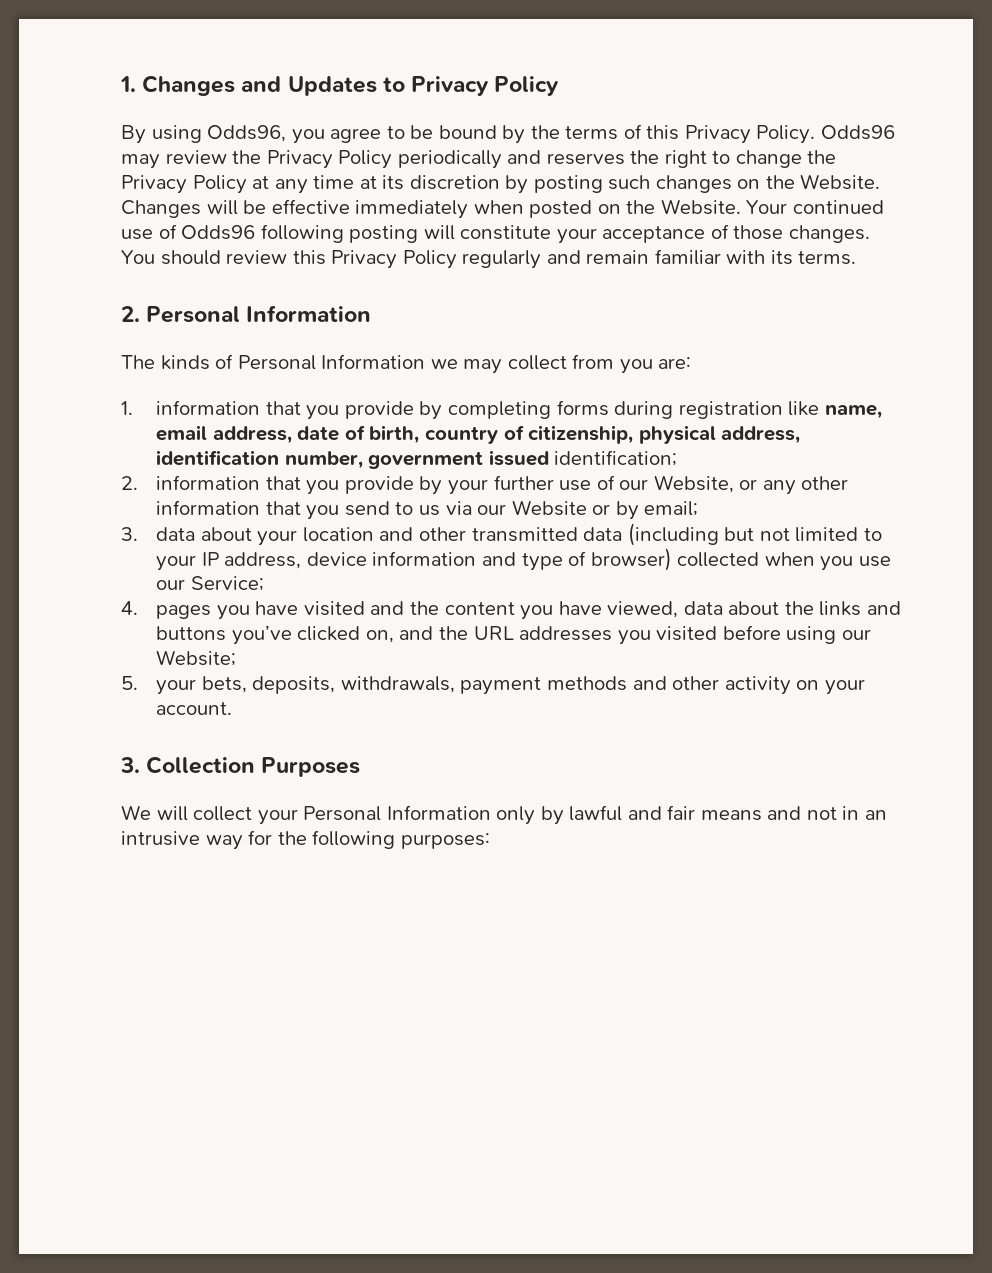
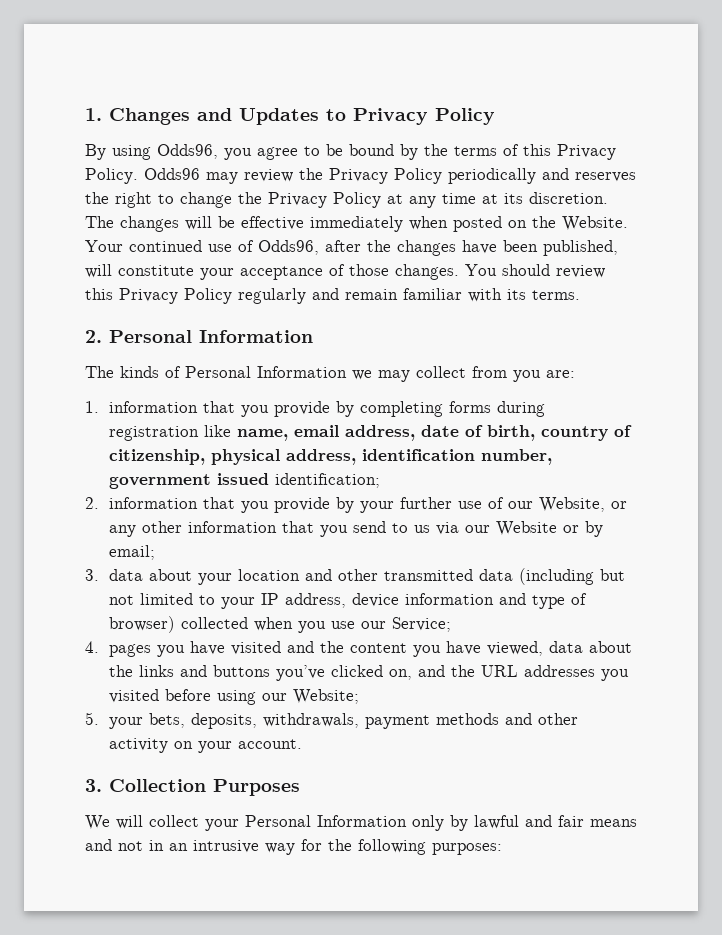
- Odds96 may review the Privacy Policy periodically and reserves the right to change the Privacy Policy at any time at its discretion by posting such changes on the Website. Changes will be effective immediately when posted on the Website.
+ Odds96 may review the Privacy Policy periodically and reserves the right to change the Privacy Policy at any time at its discretion. The changes will be effective immediately when posted on the Website.
- Your continued use of Odds96 following posting will constitute your acceptance of those changes.
+ Your continued use of Odds96, after the changes have been published, will constitute your acceptance of those changes.

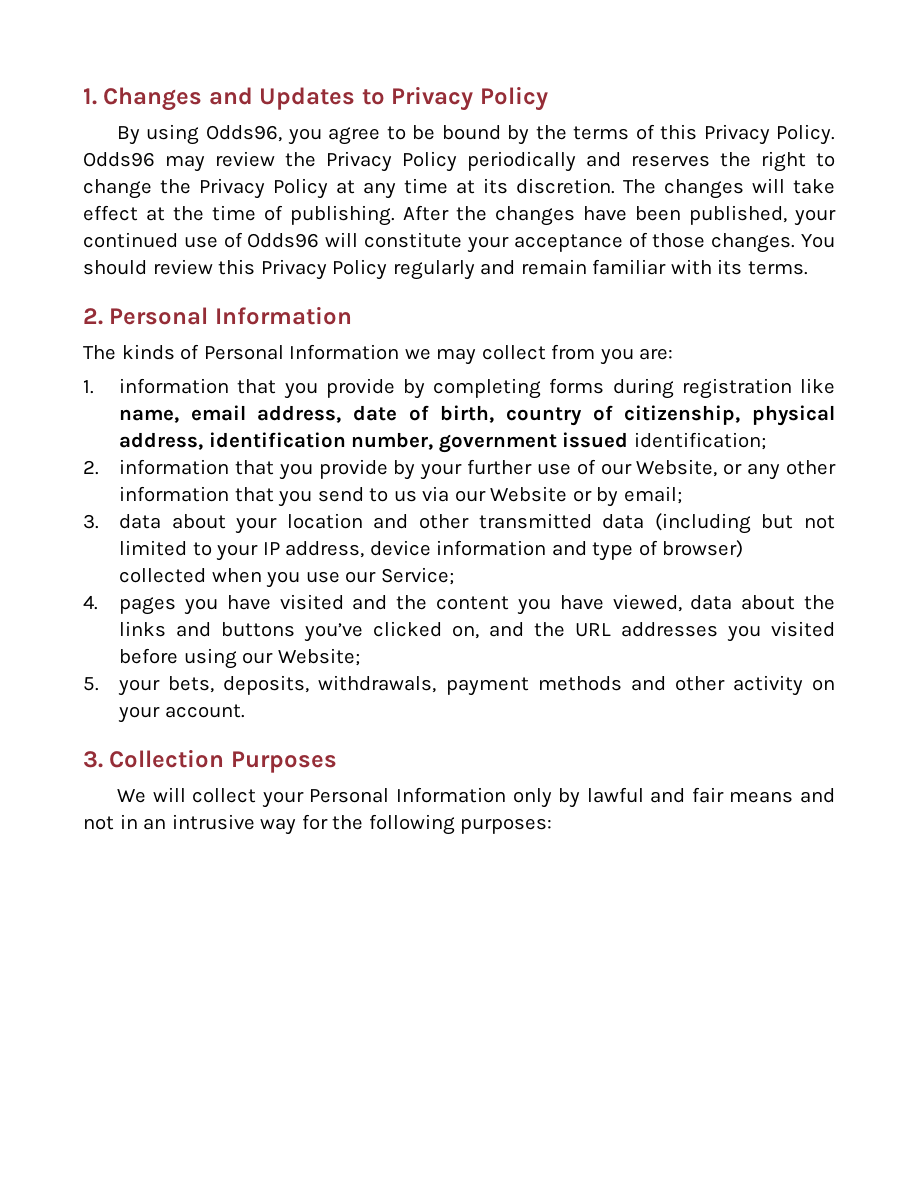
- The changes will be effective immediately when posted on the Website. Your continued use of Odds96, after the changes have been published, will constitute your acceptance of those changes.
+ The changes will take effect at the time of publishing. After the changes have been published, your continued use of Odds96 will constitute your acceptance of those changes.

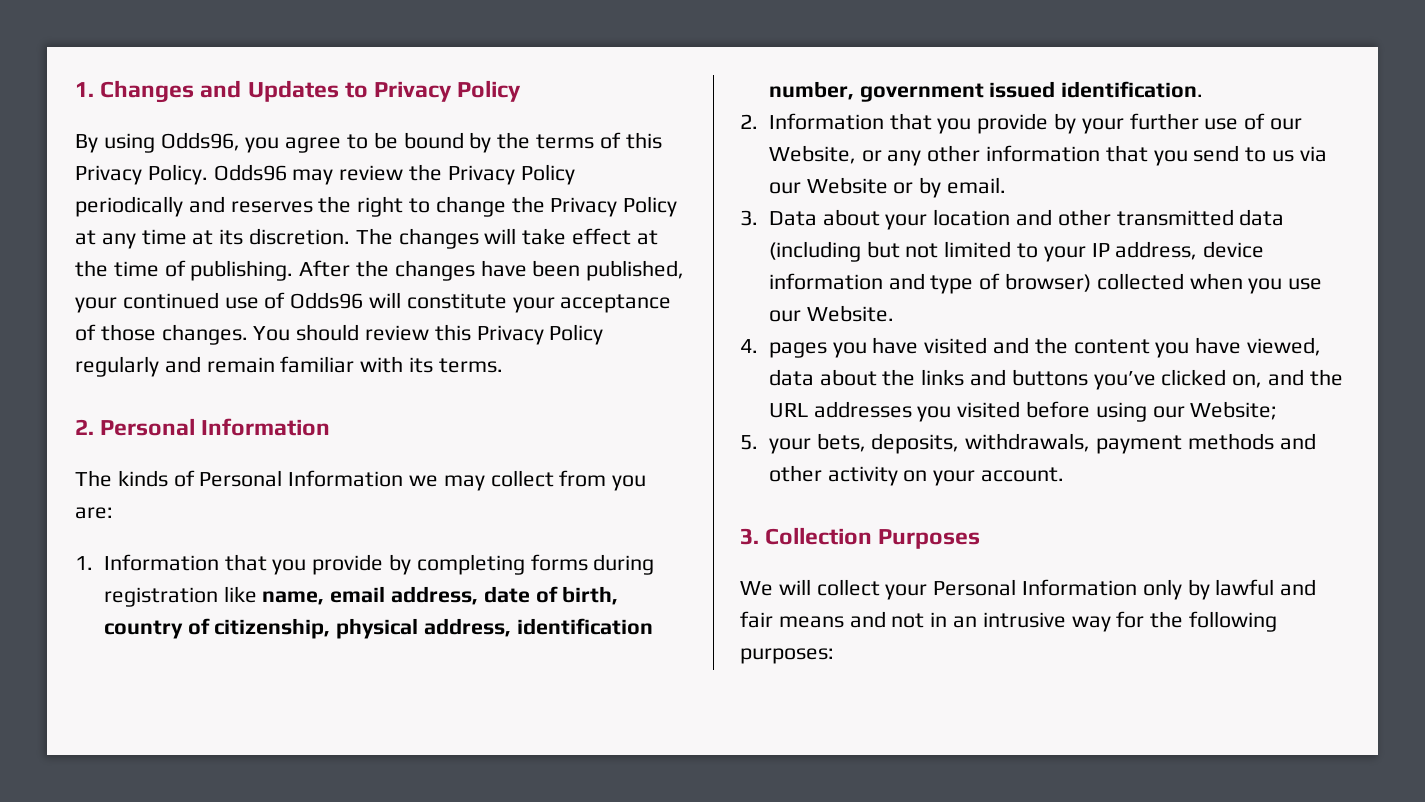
- 1. information that you provide by completing forms during registration like name, email address, date of birth, country of citizenship, physical address, identification number, government issued identification;
- 2. information that you provide by your further use of our Website, or any other information that you send to us via our Website or by email;
- 3. data about your location and other transmitted data (including but not limited to your IP address, device information and type of browser) collected when you use our Service;
+ 1. Information that you provide by completing forms during registration like name, email address, date of birth, country of citizenship, physical address, identification number, government issued identification.
+ 2. Information that you provide by your further use of our Website, or any other information that you send to us via our Website or by email.
+ 3. Data about your location and other transmitted data (including but not limited to your IP address, device information and type of browser) collected when you use our Website.

